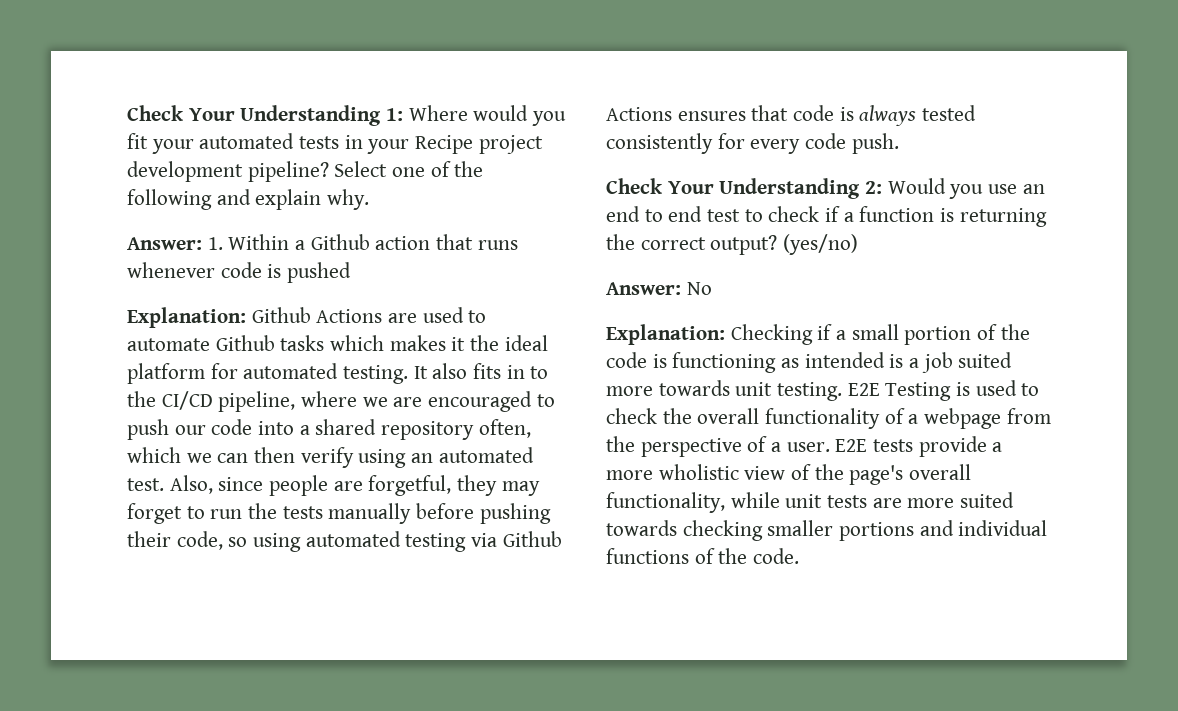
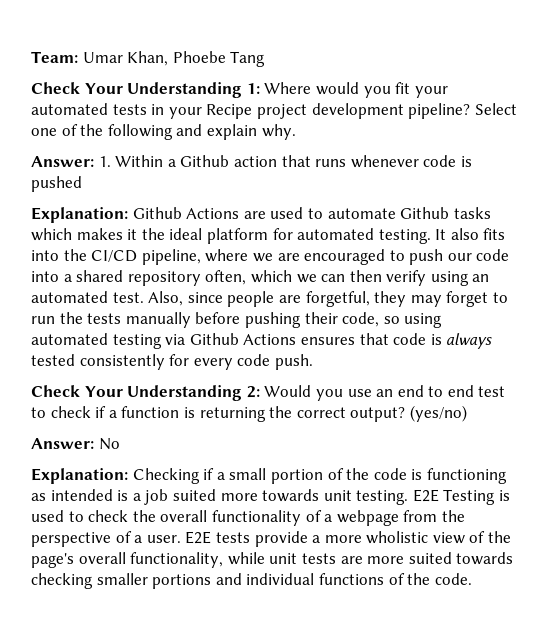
+ Team: Umar Khan, Phoebe Tang
- It also fits in to the CI/CD pipeline, where we are encouraged to push our code into a shared repository often, which we can then verify using an automated test.
+ It also fits into the CI/CD pipeline, where we are encouraged to push our code into a shared repository often, which we can then verify using an automated test.

